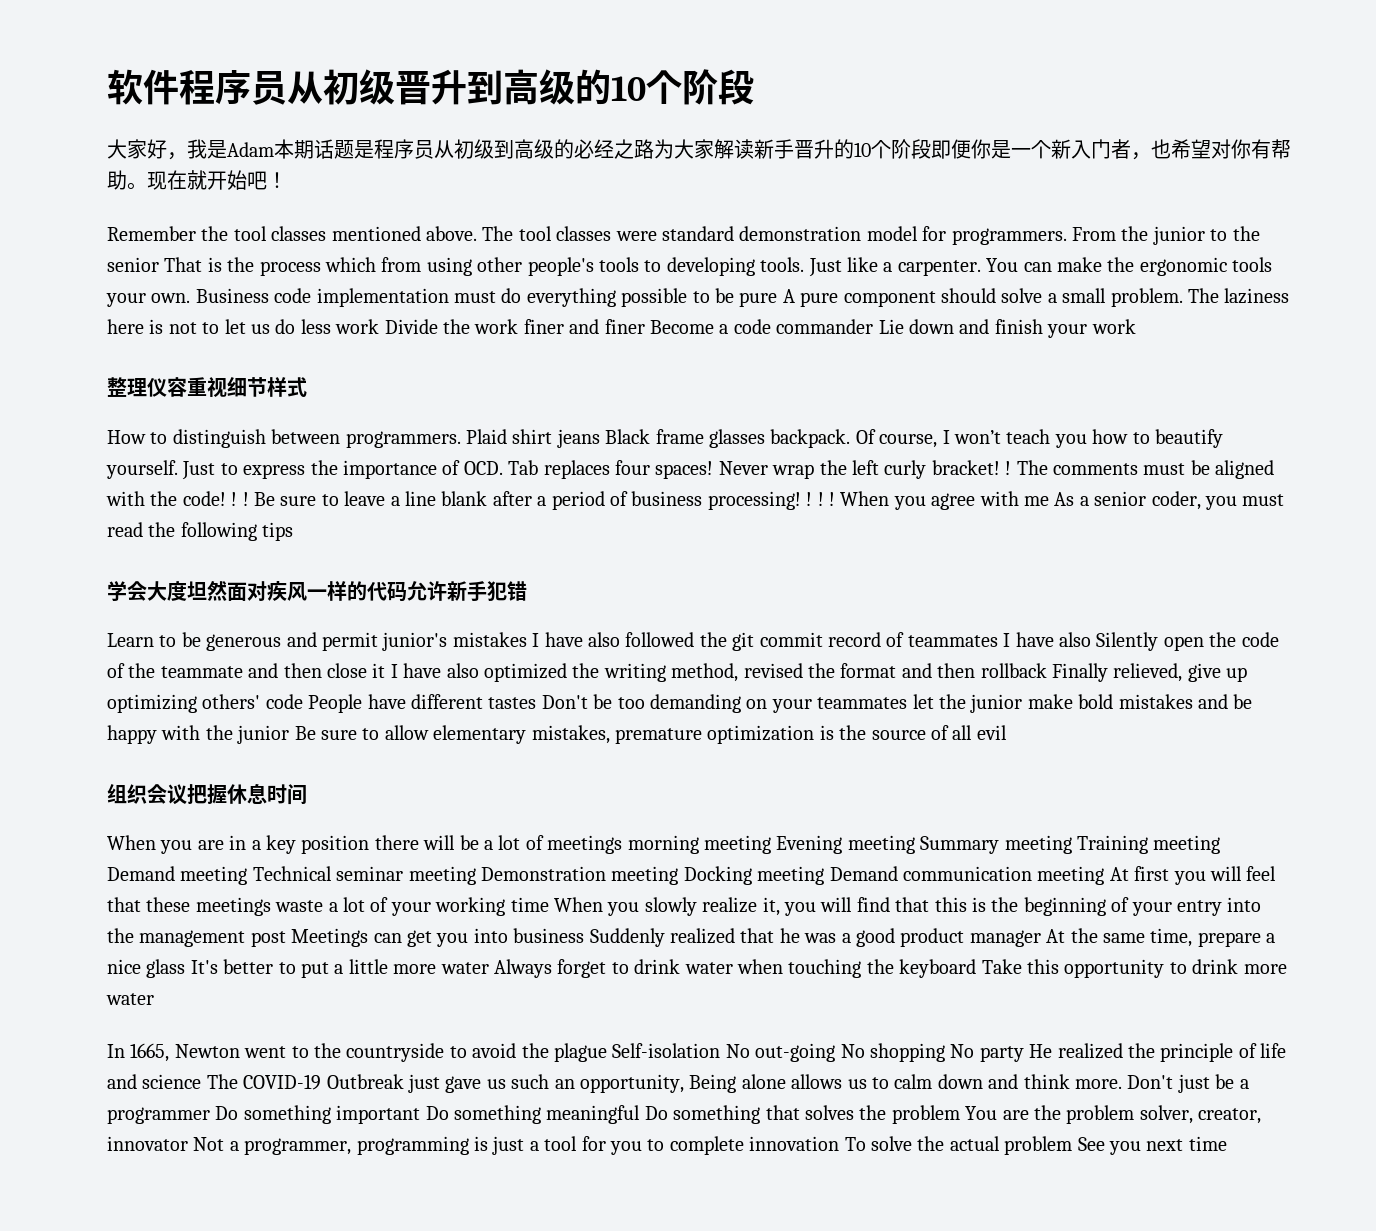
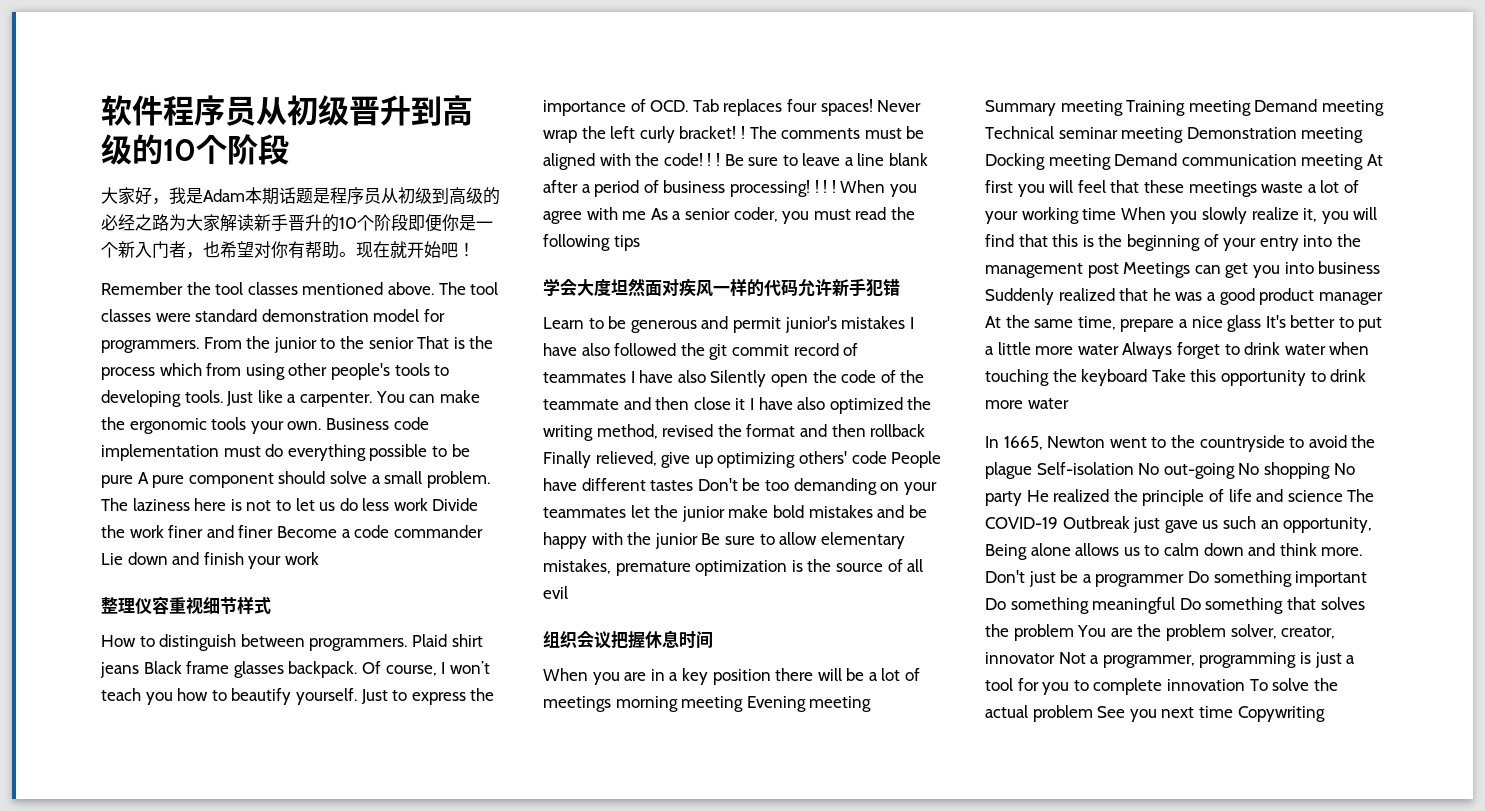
- Don't just be a programmer Do something important Do something meaningful Do something that solves the problem You are the problem solver, creator, innovator Not a programmer, programming is just a tool for you to complete innovation To solve the actual problem See you next time
+ Don't just be a programmer Do something important Do something meaningful Do something that solves the problem You are the problem solver, creator, innovator Not a programmer, programming is just a tool for you to complete innovation To solve the actual problem See you next time Copywriting

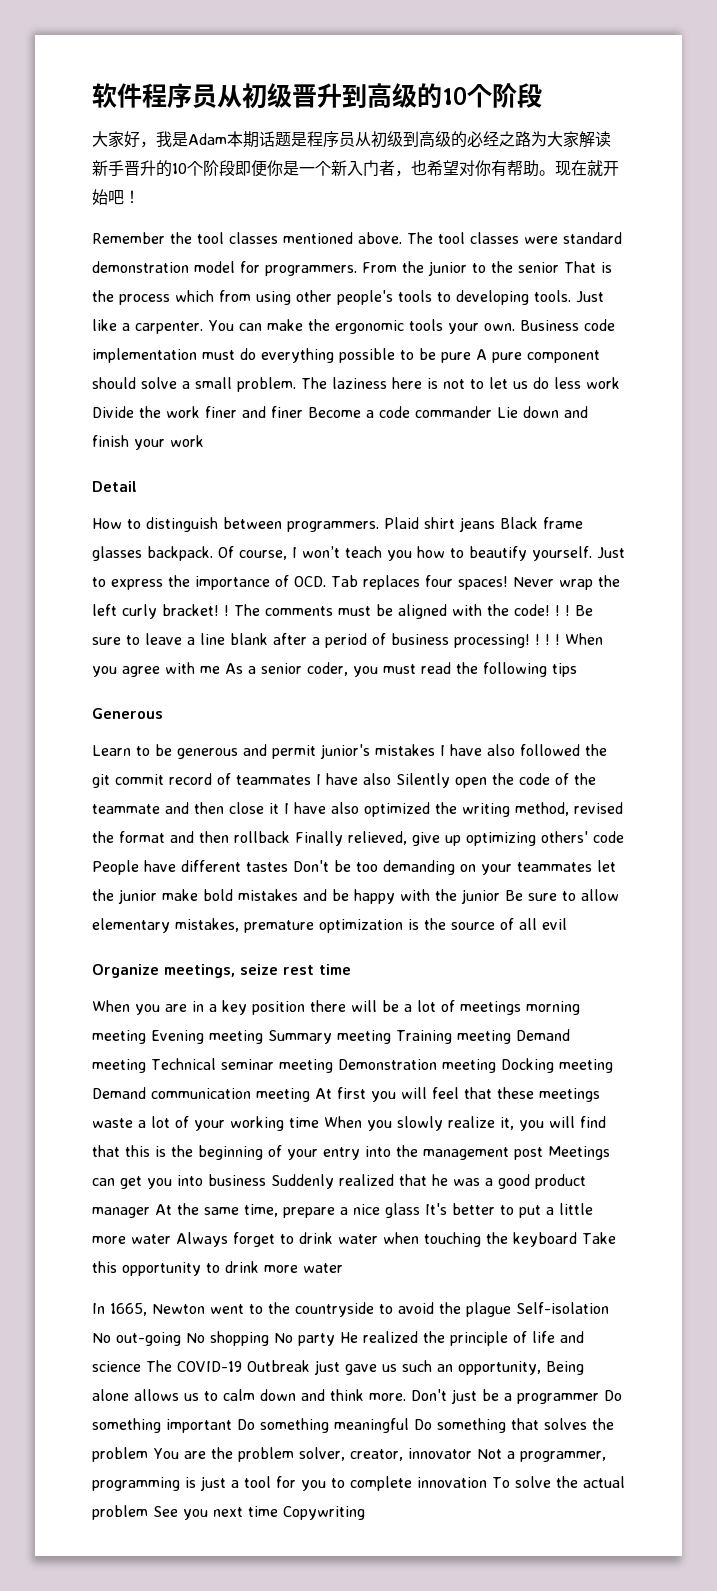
- 整理仪容重视细节样式
+ Detail
- 学会大度坦然面对疾风一样的代码允许新手犯错
+ Generous
- 组织会议把握休息时间
+ Organize meetings, seize rest time

